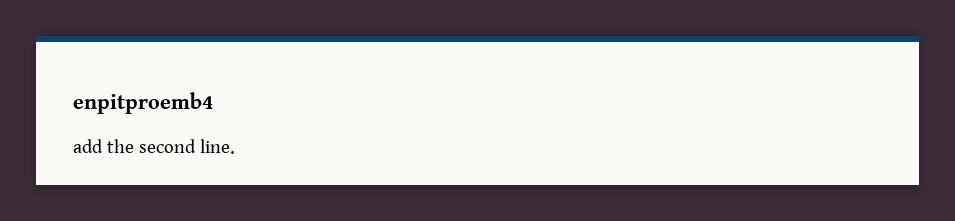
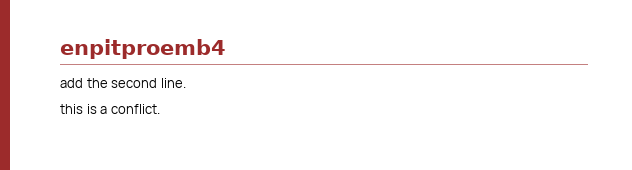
+ this is a conflict.

